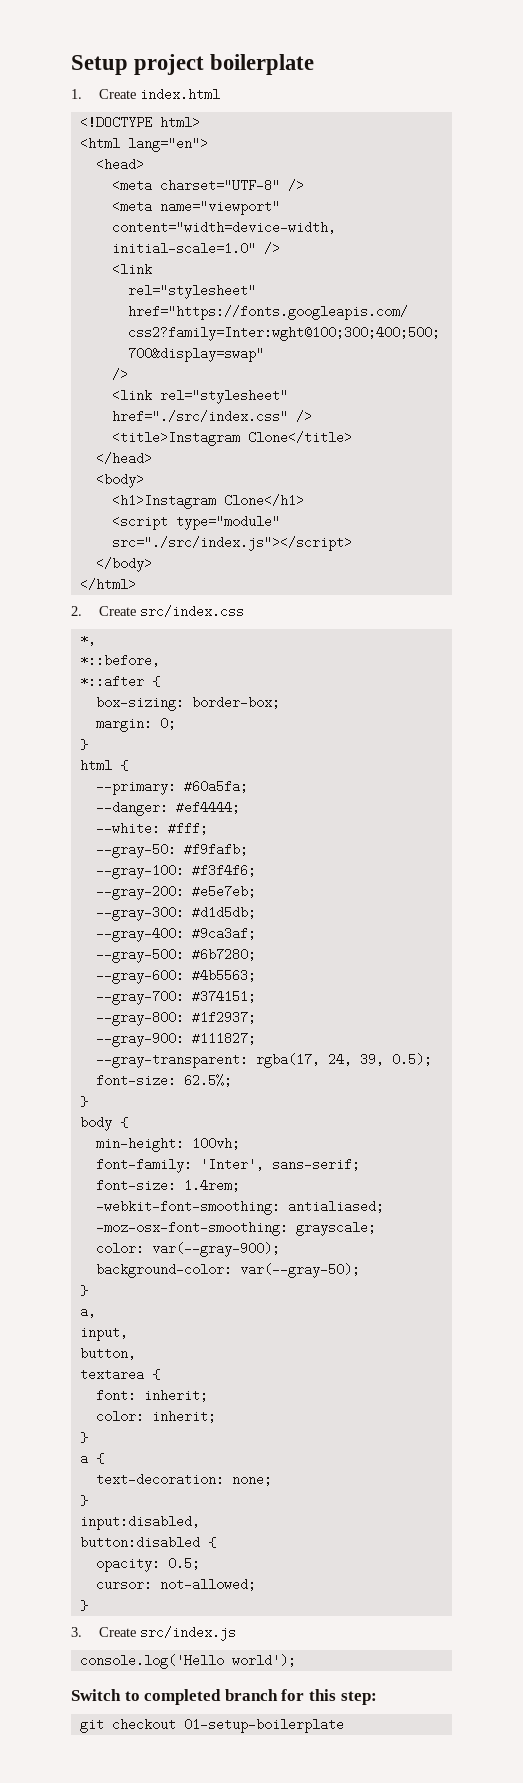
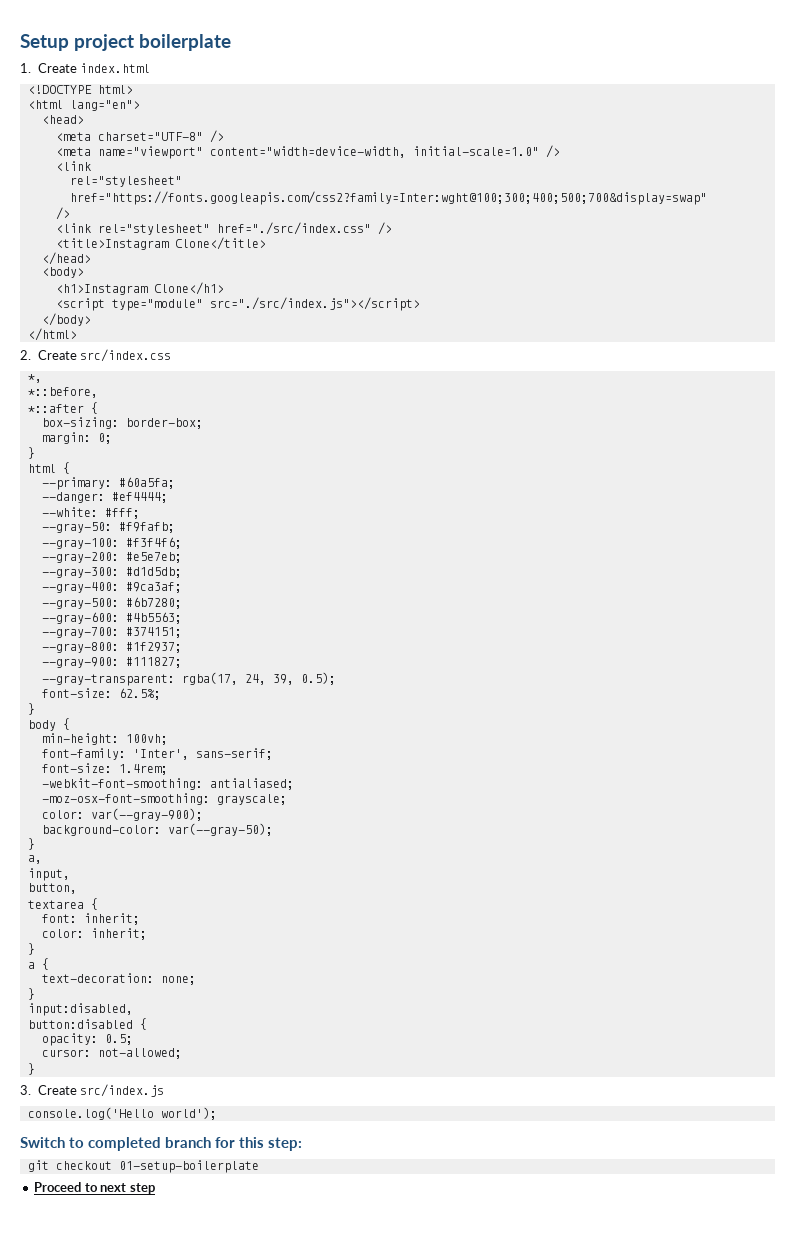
+ Proceed to next step

